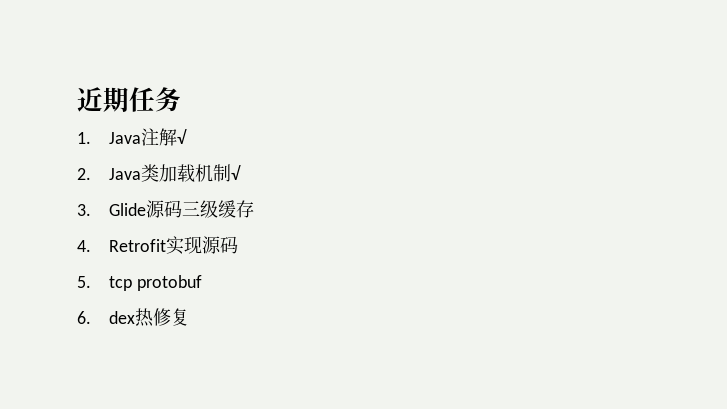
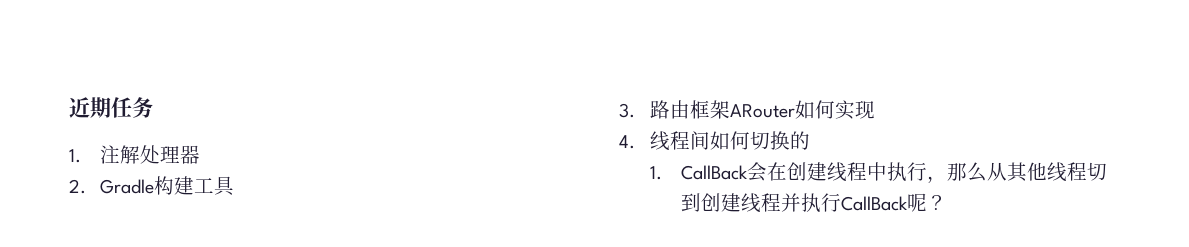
- 1. Java注解√
- 2. Java类加载机制√
- 3. Glide源码三级缓存
- 4. Retrofit实现源码
- 5. tcp protobuf
- 6. dex热修复
+ 1.注解处理器
+ 2. Gradle构建工具
+ 3.路由框架ARouter如何实现
+ 4.线程间如何切换的
+ 1. CallBack会在创建线程中执行，那么从其他线程切到创建线程并执行CallBack呢？

